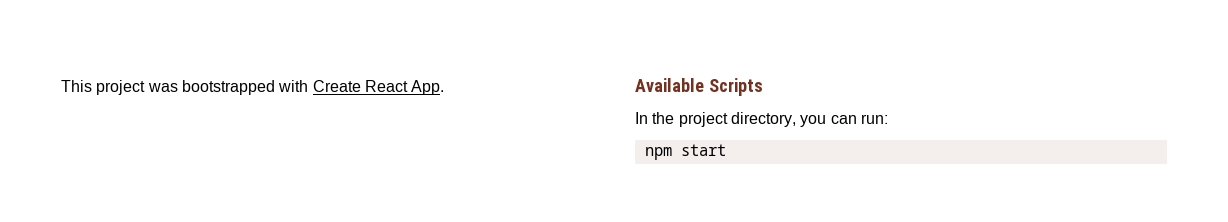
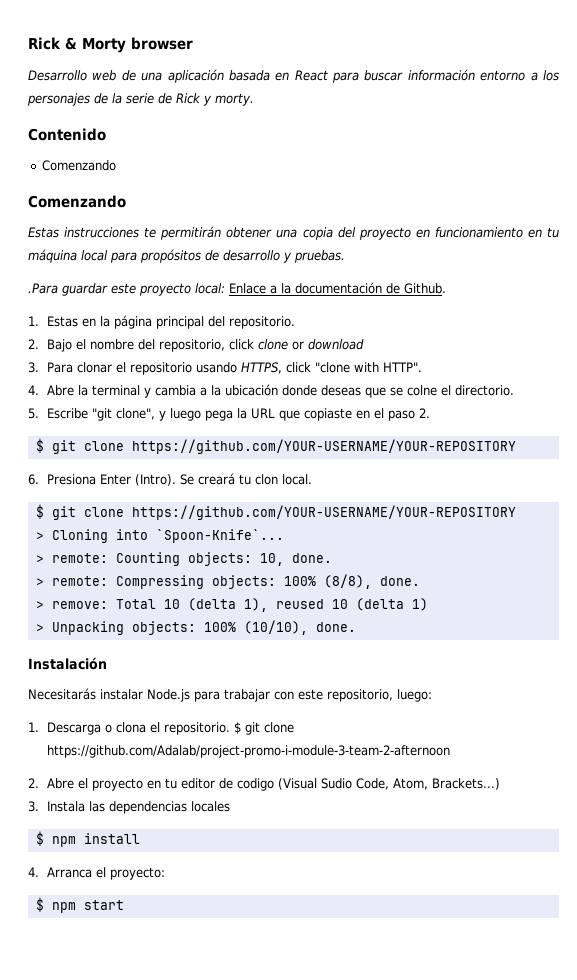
- This project was bootstrapped with Create React App.
- Available Scripts
- In the project directory, you can run:
- npm start
+ Rick & Morty browser
+ Desarrollo web de una aplicación basada en React para buscar información entorno a los personajes de la serie de Rick y morty.
+ Contenido
+ Comenzando
+ Comenzando
+ Estas instrucciones te permitirán obtener una copia del proyecto en funcionamiento en tu máquina local para propósitos de desarrollo y pruebas.
+ .Para guardar este proyecto local: Enlace a la documentación de Github.
+ 1. Estas en la página principal del repositorio.
+ 2. Bajo el nombre del repositorio, click clone or download
+ 3. Para clonar el repositorio usando HTTPS, click "clone with HTTP".
+ 4. Abre la terminal y cambia a la ubicación donde deseas que se colne el directorio.
+ 5. Escribe "git clone", y luego pega la URL que copiaste en el paso 2.
+ $ git clone https://github.com/YOUR-USERNAME/YOUR-REPOSITORY
+ 6. Presiona Enter (Intro). Se creará tu clon local.
+ $ git clone https://github.com/YOUR-USERNAME/YOUR-REPOSITORY
+ > Cloning into `Spoon-Knife`...
+ > remote: Counting objects: 10, done.
+ > remote: Compressing objects: 100% (8/8), done.
+ > remove: Total 10 (delta 1), reused 10 (delta 1)
+ > Unpacking objects: 100% (10/10), done.
+ Instalación
+ Necesitarás instalar Node.js para trabajar con este repositorio, luego:
+ 1. Descarga o clona el repositorio. $ git clone https://github.com/Adalab/project-promo-i-module-3-team-2-afternoon
+ 2. Abre el proyecto en tu editor de codigo (Visual Sudio Code, Atom, Brackets...)
+ 3. Instala las dependencias locales
+ $ npm install
+ 4. Arranca el proyecto:
+ $ npm start

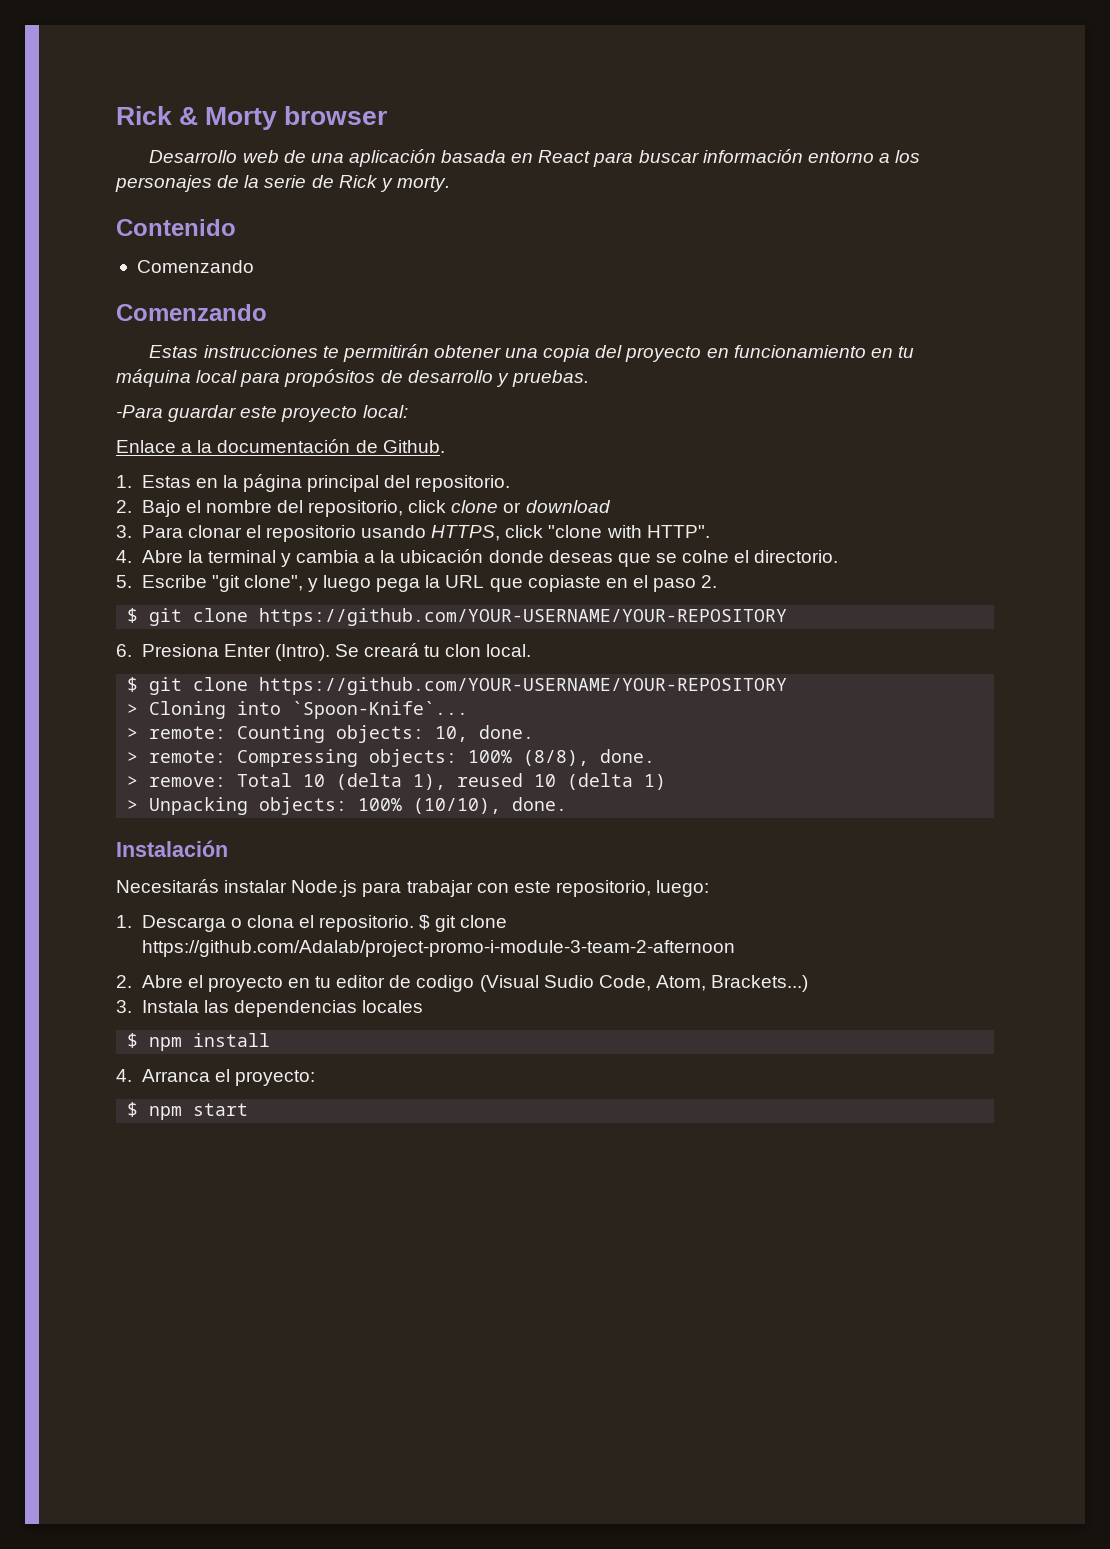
- .Para guardar este proyecto local: Enlace a la documentación de Github.
+ -Para guardar este proyecto local:
+ Enlace a la documentación de Github.

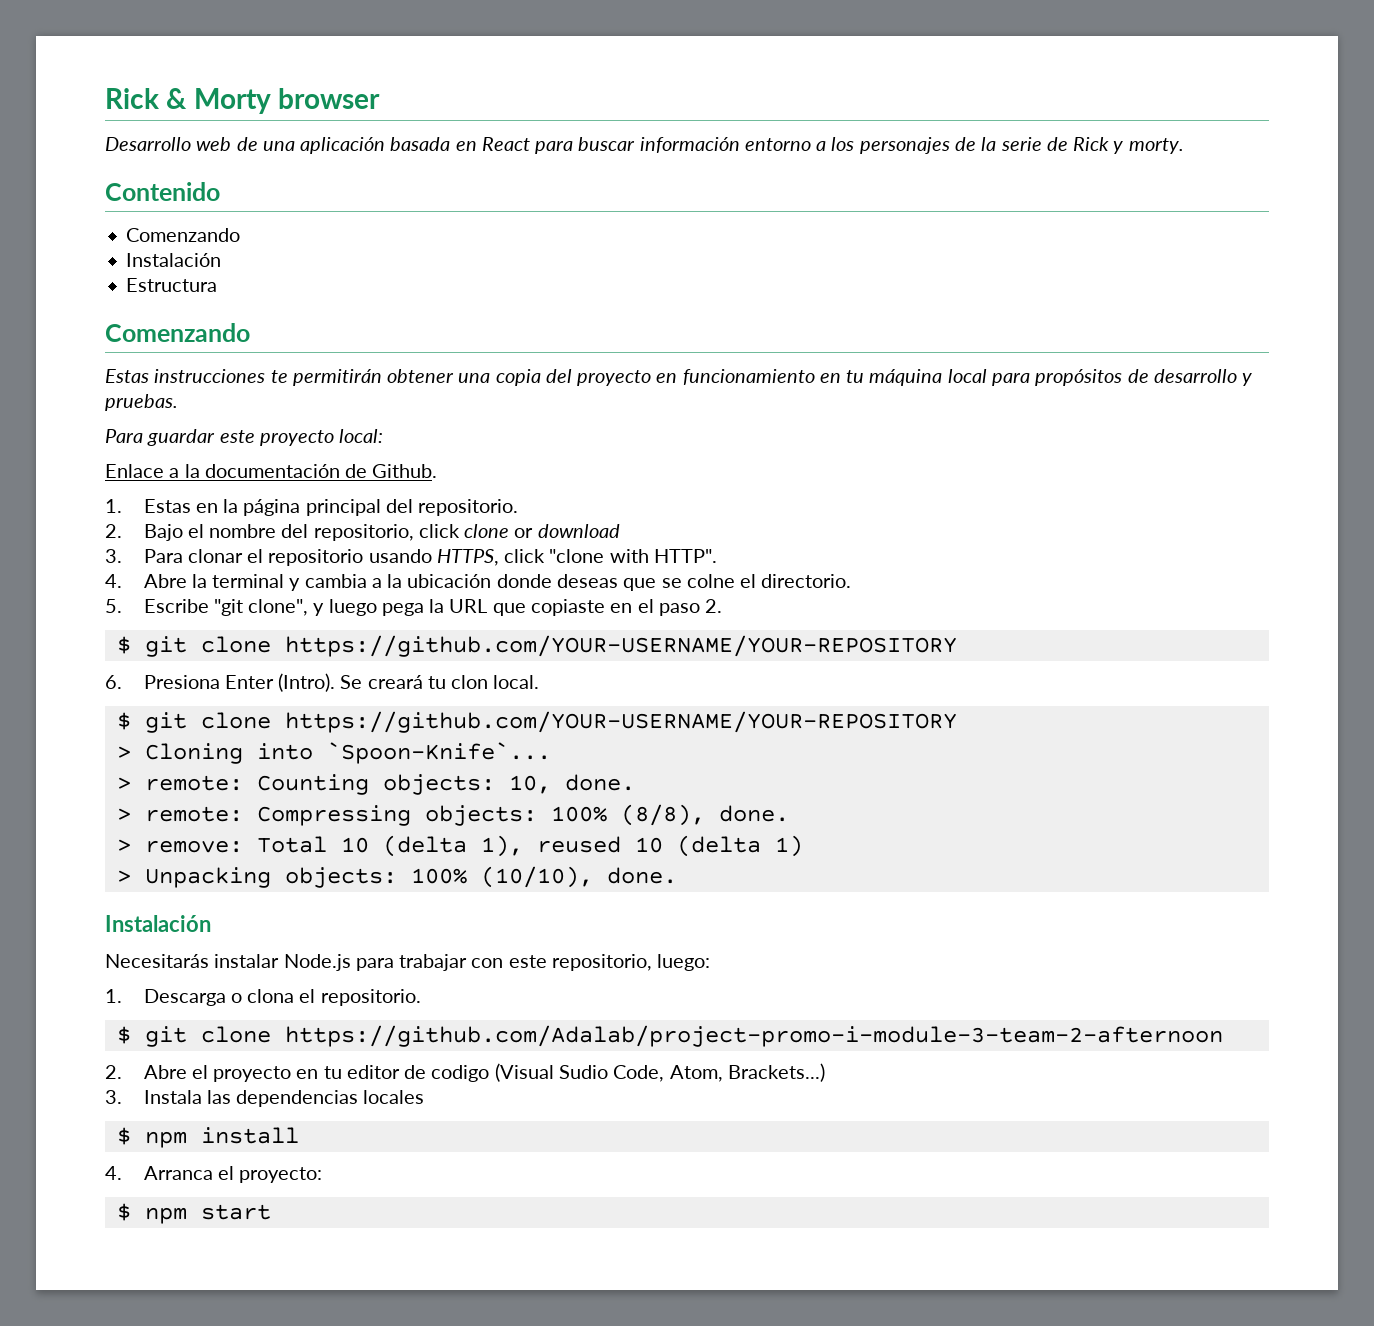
  Contenido
  Comenzando
+ Instalación
+ Estructura
- -Para guardar este proyecto local:
+ Para guardar este proyecto local:
- 1. Descarga o clona el repositorio. $ git clone https://github.com/Adalab/project-promo-i-module-3-team-2-afternoon
+ 1. Descarga o clona el repositorio.
+ $ git clone https://github.com/Adalab/project-promo-i-module-3-team-2-afternoon

